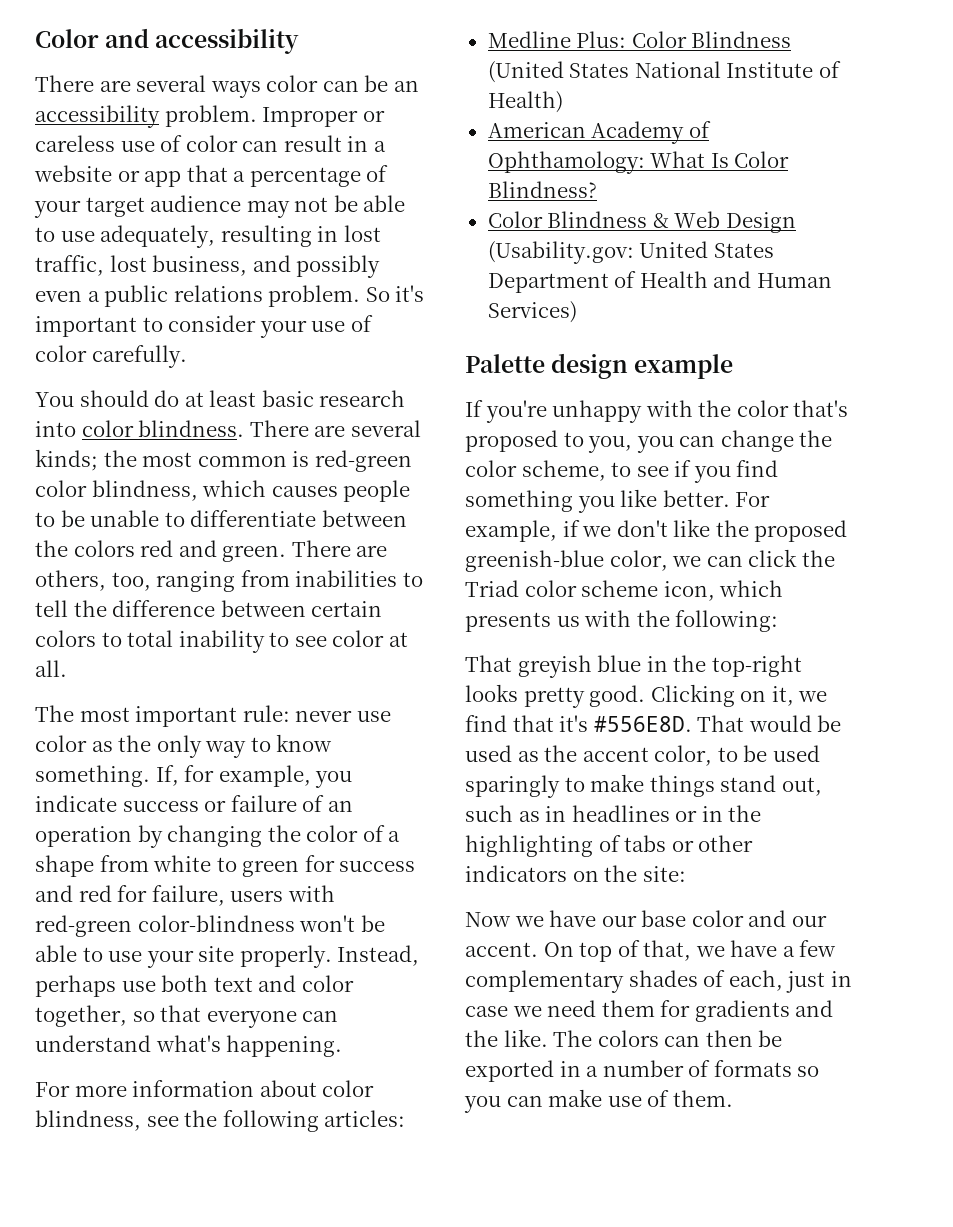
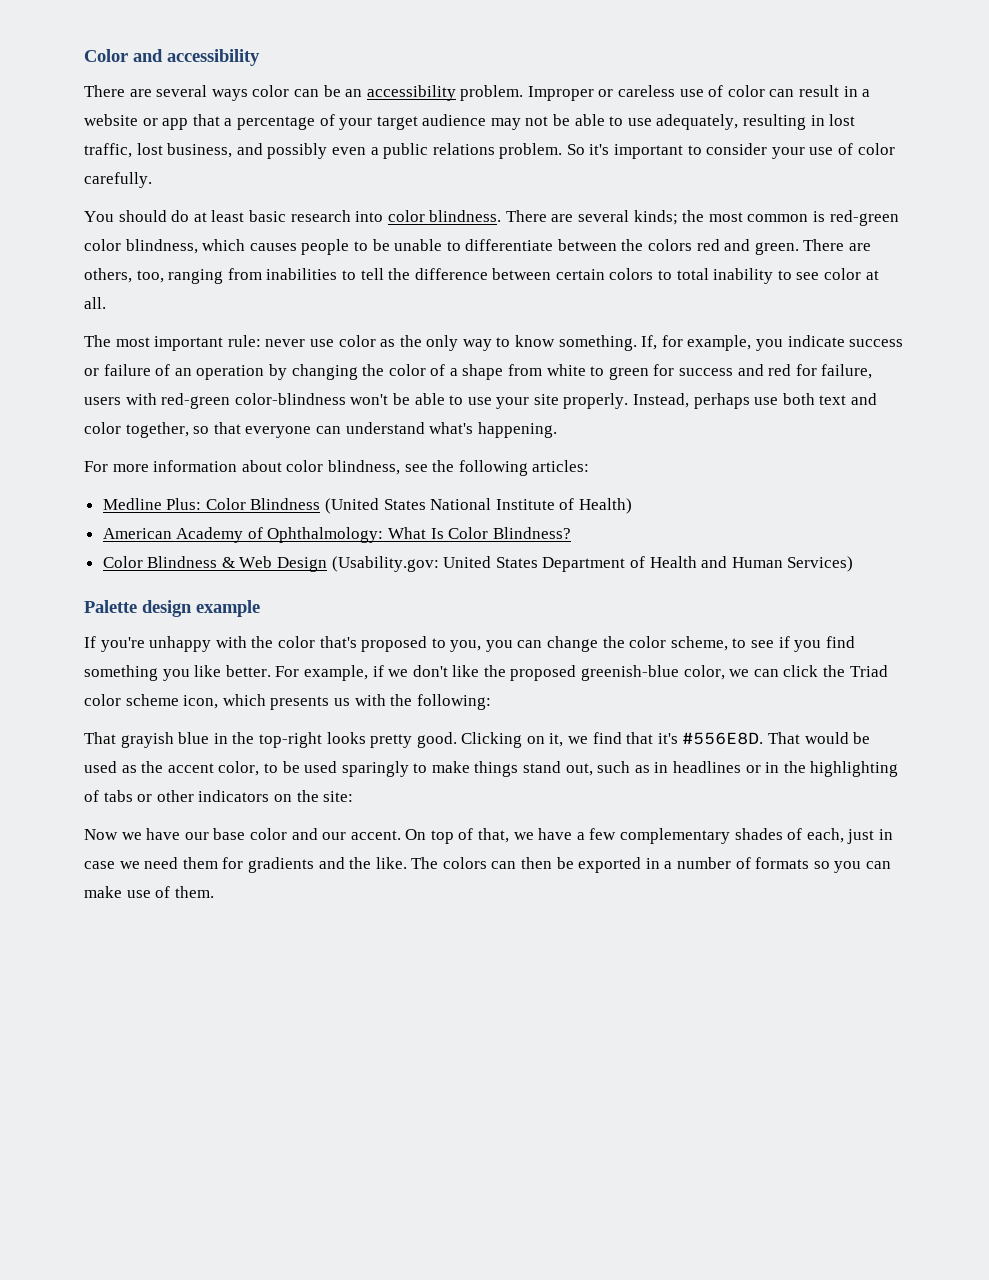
- American Academy of Ophthamology: What Is Color Blindness?
+ American Academy of Ophthalmology: What Is Color Blindness?
- That greyish blue in the top-right looks pretty good.
+ That grayish blue in the top-right looks pretty good.

